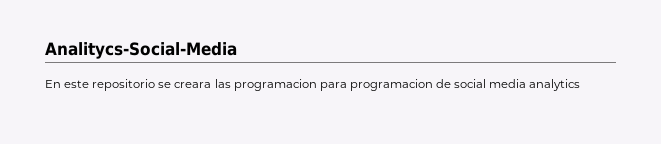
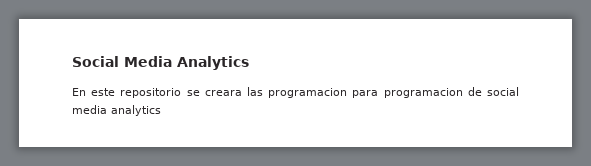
- Analitycs-Social-Media
+ Social Media Analytics

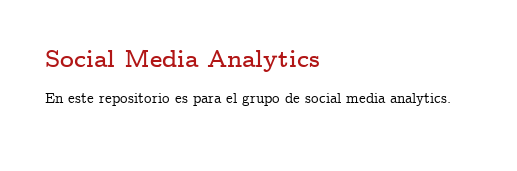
- En este repositorio se creara las programacion para programacion de social media analytics
+ En este repositorio es para el grupo de social media analytics.

